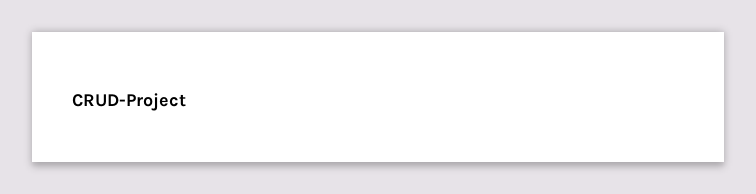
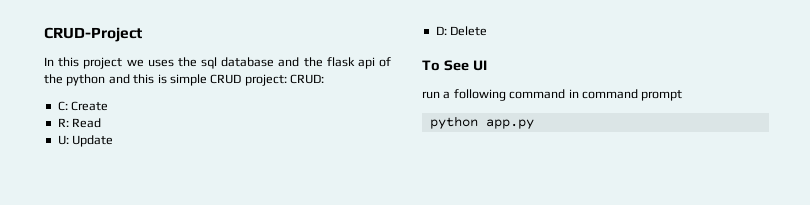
+ In this project we uses the sql database and the flask api of the python and this is simple CRUD project: CRUD:
+ C: Create
+ R: Read
+ U: Update
+ D: Delete
+ To See UI
+ run a following command in command prompt
+ python app.py

